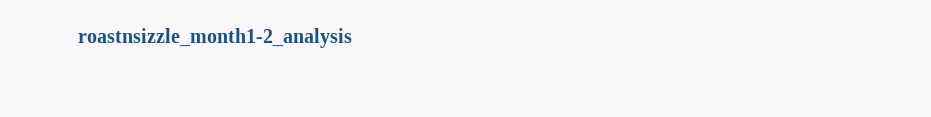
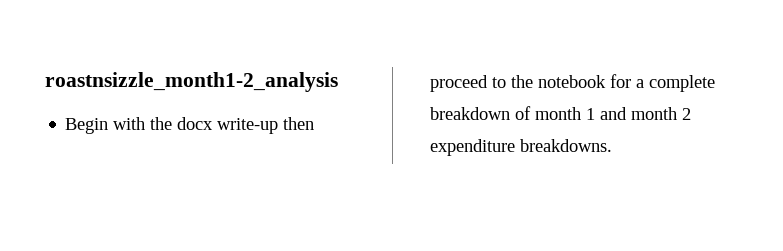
+ Begin with the docx write-up then proceed to the notebook for a complete breakdown of month 1 and month 2 expenditure breakdowns.

